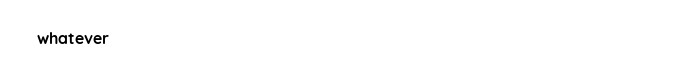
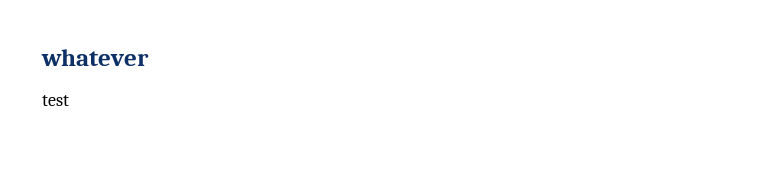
+ test

